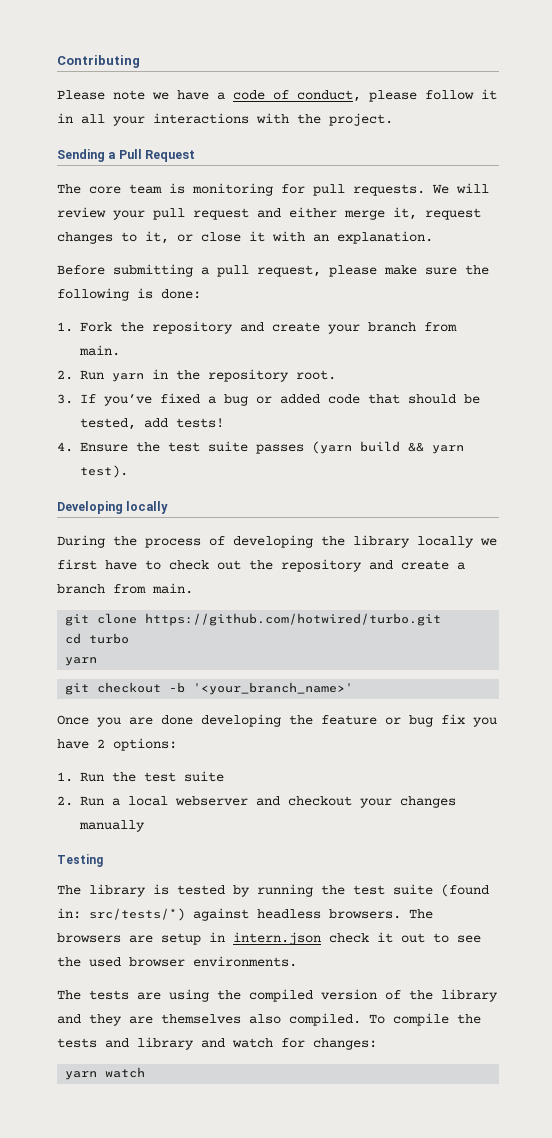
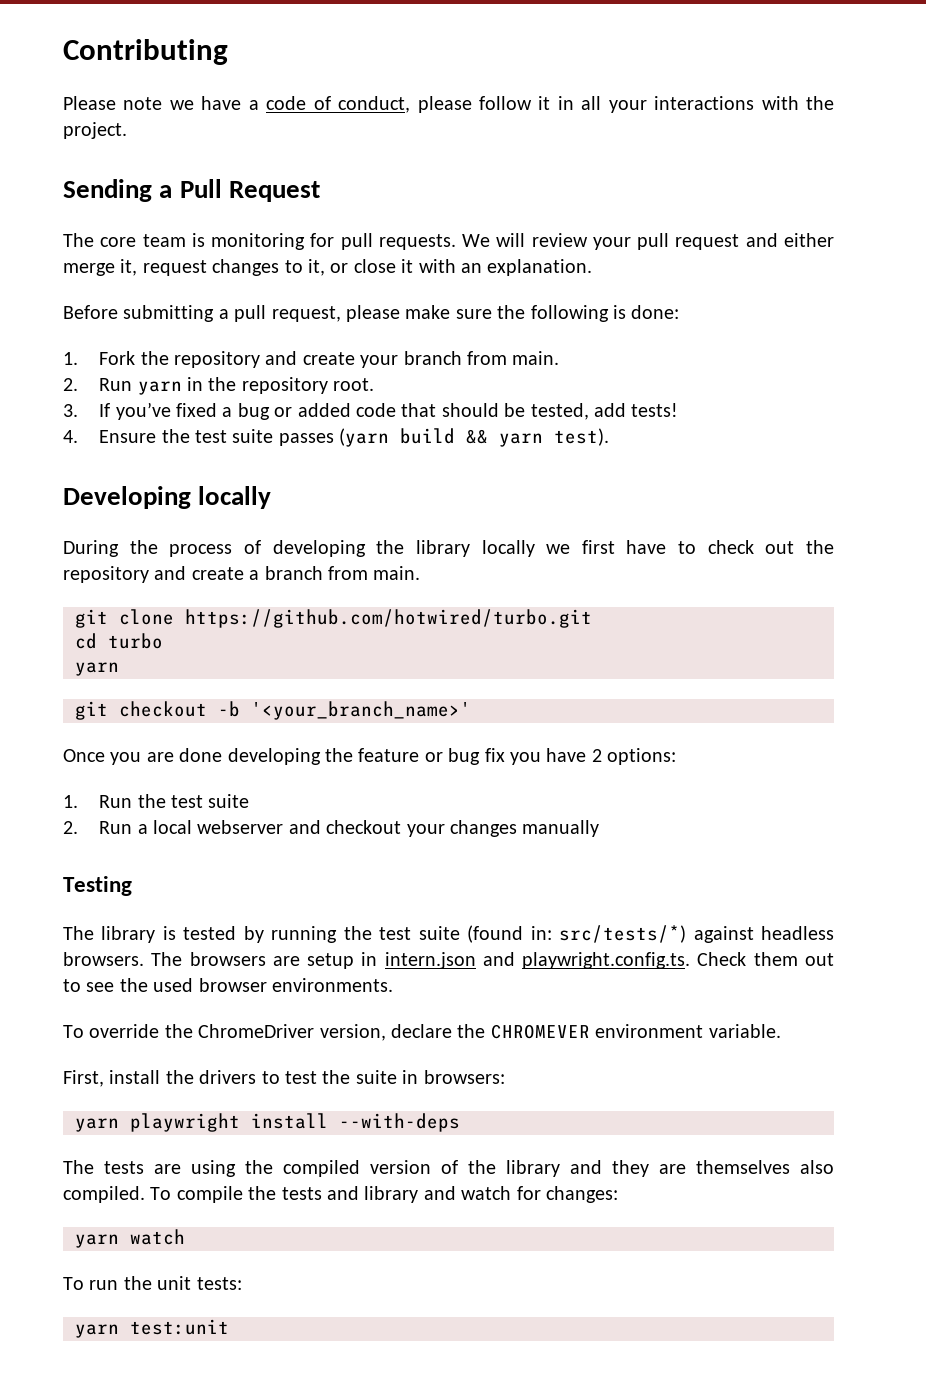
- The browsers are setup in intern.json check it out to see the used browser environments.
+ The browsers are setup in intern.json and playwright.config.ts. Check them out to see the used browser environments.
+ To override the ChromeDriver version, declare the CHROMEVER environment variable.
+ First, install the drivers to test the suite in browsers:
+ yarn playwright install --with-deps
+ To run the unit tests:
+ yarn test:unit

